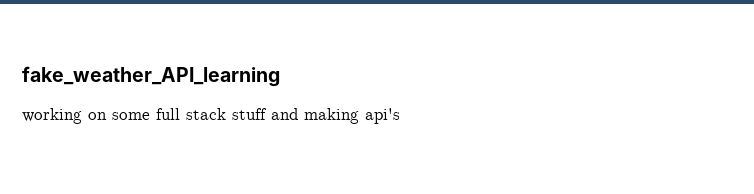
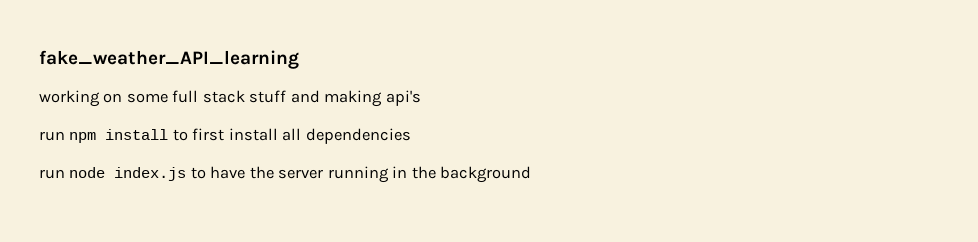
+ run npm install to first install all dependencies
+ run node index.js to have the server running in the background

